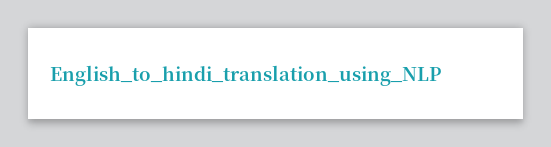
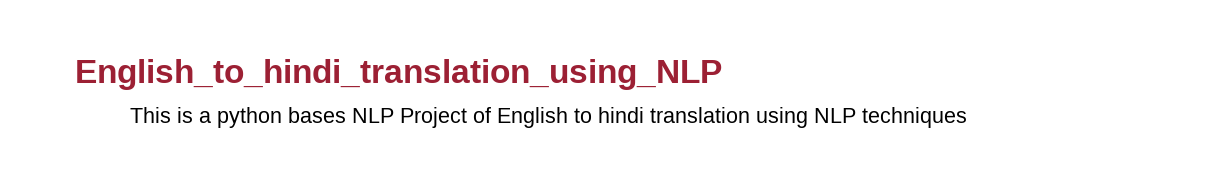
+ This is a python bases NLP Project of English to hindi translation using NLP techniques

